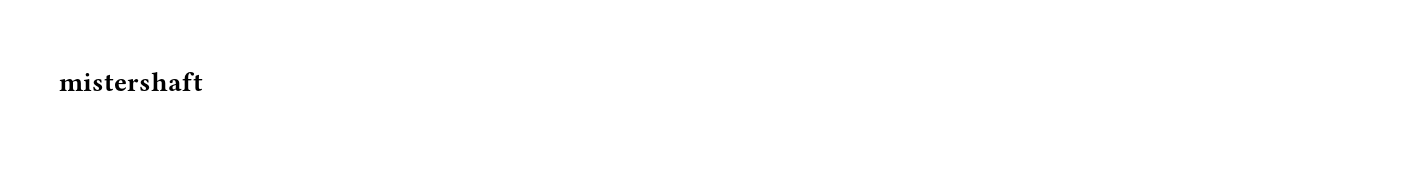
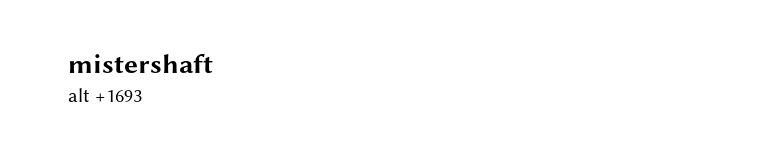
+ alt +1693

